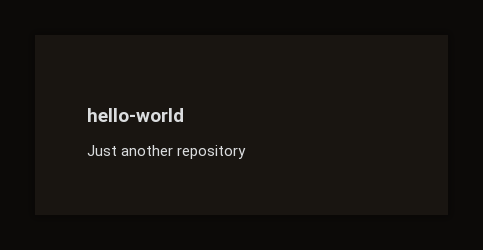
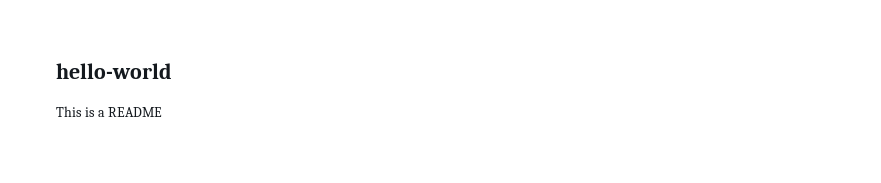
- Just another repository
+ This is a README

